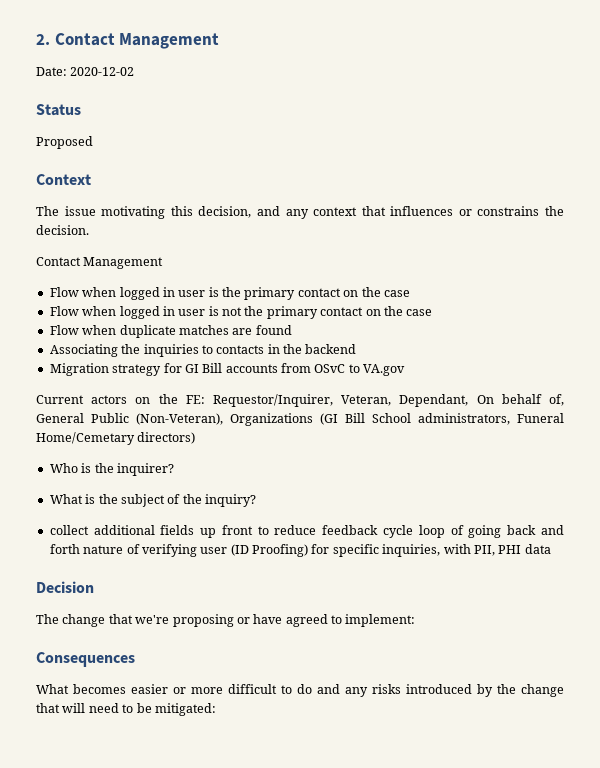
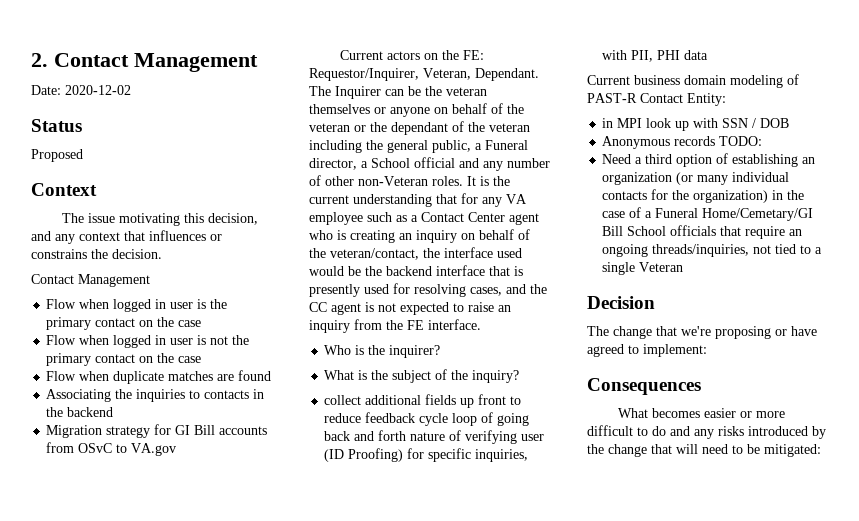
- Current actors on the FE: Requestor/Inquirer, Veteran, Dependant, On behalf of, General Public (Non-Veteran), Organizations (GI Bill School administrators, Funeral Home/Cemetary directors)
+ Current actors on the FE: Requestor/Inquirer, Veteran, Dependant. The Inquirer can be the veteran themselves or anyone on behalf of the veteran or the dependant of the veteran including the general public, a Funeral director, a School official and any number of other non-Veteran roles. It is the current understanding that for any VA employee such as a Contact Center agent who is creating an inquiry on behalf of the veteran/contact, the interface used would be the backend interface that is presently used for resolving cases, and the CC agent is not expected to raise an inquiry from the FE interface.
+ Current business domain modeling of PAST-R Contact Entity:
+ in MPI look up with SSN / DOB
+ Anonymous records TODO:
+ Need a third option of establishing an organization (or many individual contacts for the organization) in the case of a Funeral Home/Cemetary/GI Bill School officials that require an ongoing threads/inquiries, not tied to a single Veteran

